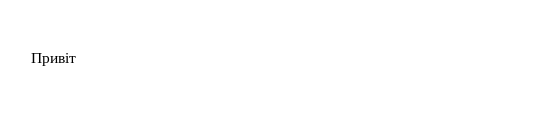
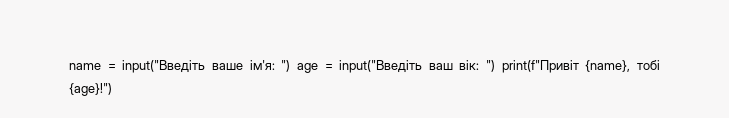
- Привіт
+ name = input("Введіть ваше ім'я: ") age = input("Введіть ваш вік: ") print(f"Привіт {name}, тобі {age}!")

